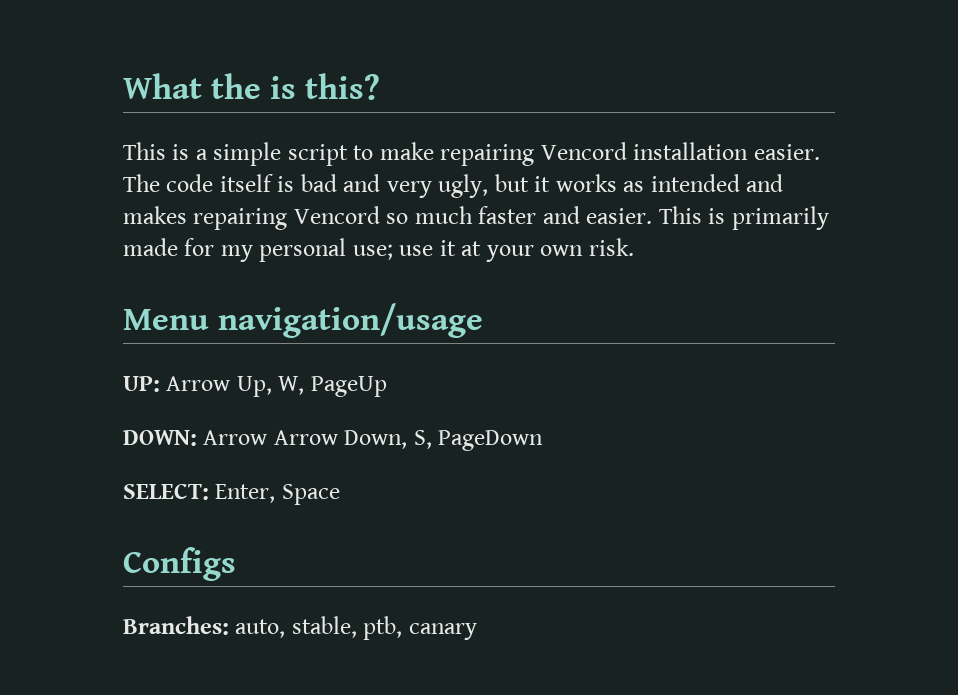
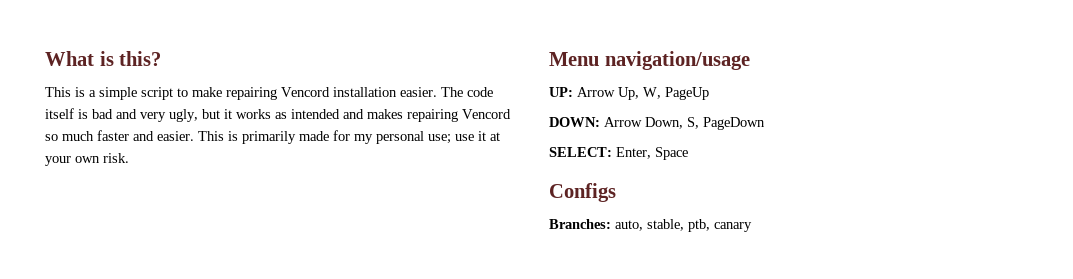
- What the is this?
+ What is this?
- DOWN: Arrow Arrow Down, S, PageDown
+ DOWN: Arrow Down, S, PageDown

